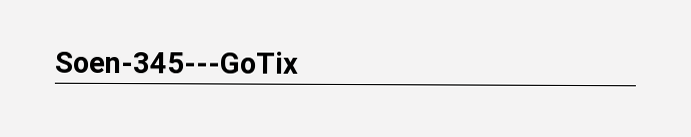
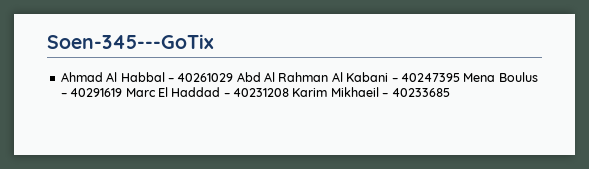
+ Ahmad Al Habbal – 40261029 Abd Al Rahman Al Kabani – 40247395 Mena Boulus – 40291619 Marc El Haddad – 40231208 Karim Mikhaeil – 40233685

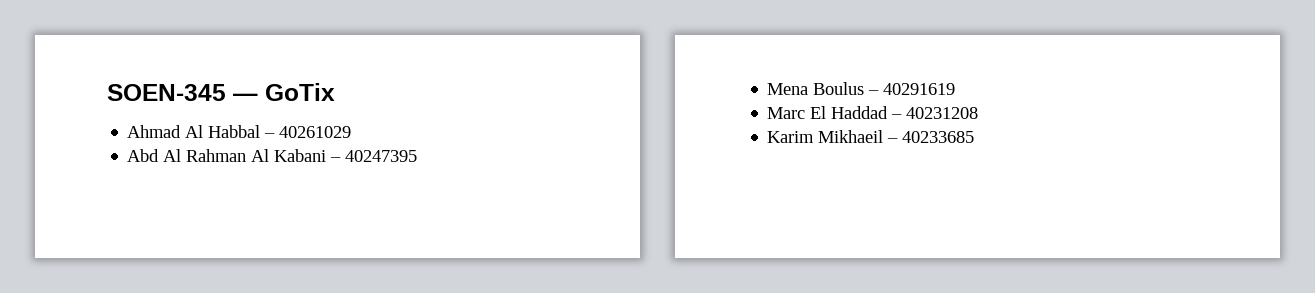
- Soen-345---GoTix
+ SOEN-345 — GoTix
- Ahmad Al Habbal – 40261029 Abd Al Rahman Al Kabani – 40247395 Mena Boulus – 40291619 Marc El Haddad – 40231208 Karim Mikhaeil – 40233685
+ Ahmad Al Habbal – 40261029
+ Abd Al Rahman Al Kabani – 40247395
+ Mena Boulus – 40291619
+ Marc El Haddad – 40231208
+ Karim Mikhaeil – 40233685

